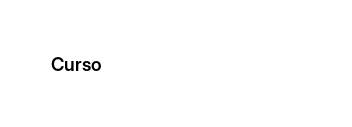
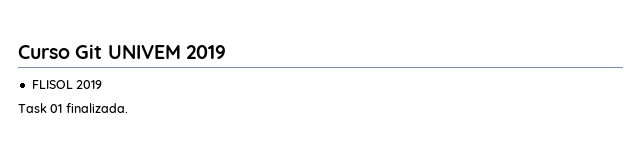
- Curso
+ Curso Git UNIVEM 2019
+ FLISOL 2019
+ Task 01 finalizada.

